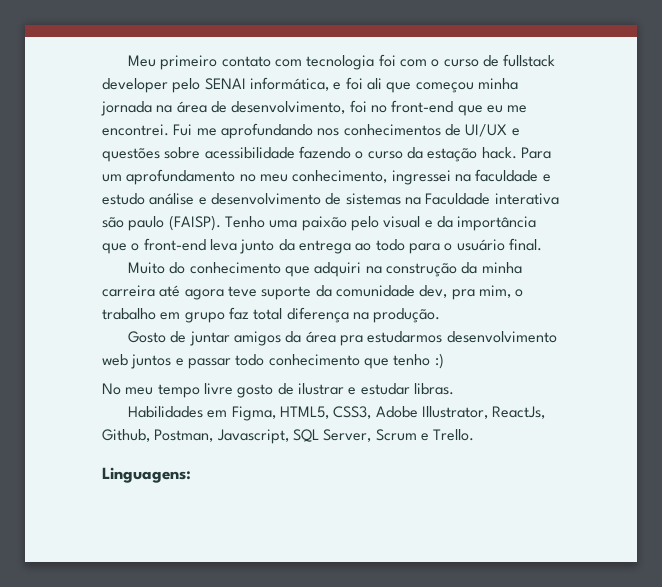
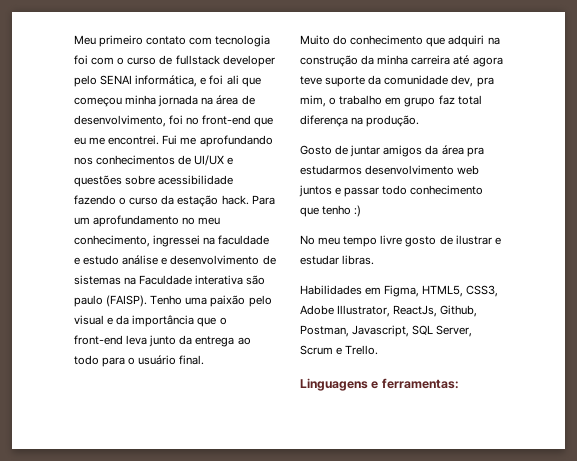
- Linguagens:
+ Linguagens e ferramentas:

